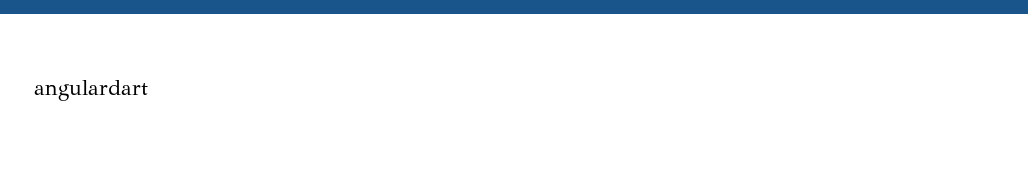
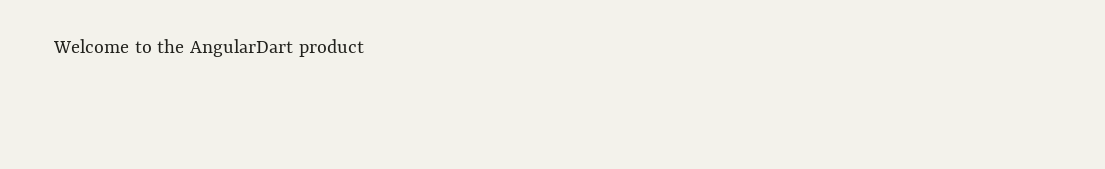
- angulardart
+ Welcome to the AngularDart product

